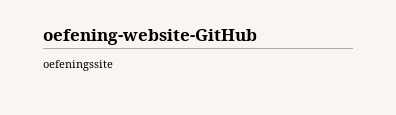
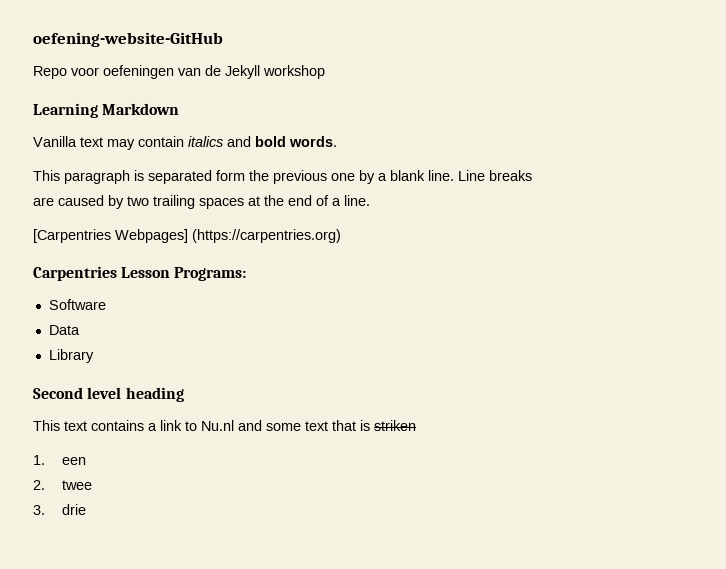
- oefeningssite
+ Repo voor oefeningen van de Jekyll workshop
+ Learning Markdown
+ Vanilla text may contain italics and bold words.
+ This paragraph is separated form the previous one by a blank line. Line breaks
+ are caused by two trailing spaces at the end of a line.
+ [Carpentries Webpages] (https://carpentries.org)
+ Carpentries Lesson Programs:
+ Software
+ Data
+ Library
+ Second level heading
+ This text contains a link to Nu.nl and some text that is striken
+ 1. een
+ 2. twee
+ 3. drie

